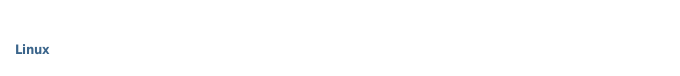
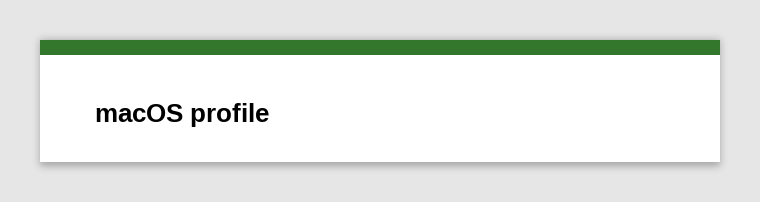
- Linux
+ macOS profile

